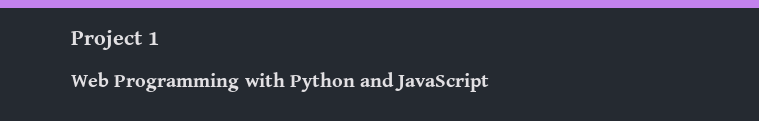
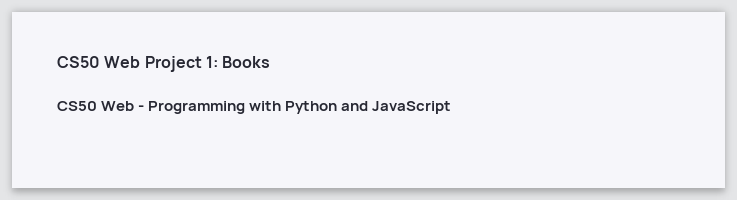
- Project 1
- Web Programming with Python and JavaScript
+ CS50 Web Project 1: Books
+ CS50 Web - Programming with Python and JavaScript

